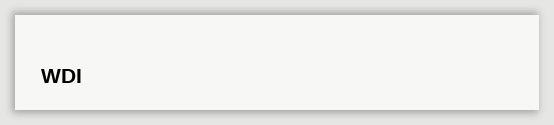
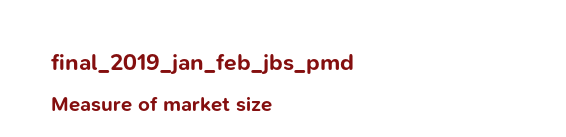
- WDI
+ final_2019_jan_feb_jbs_pmd
+ Measure of market size

